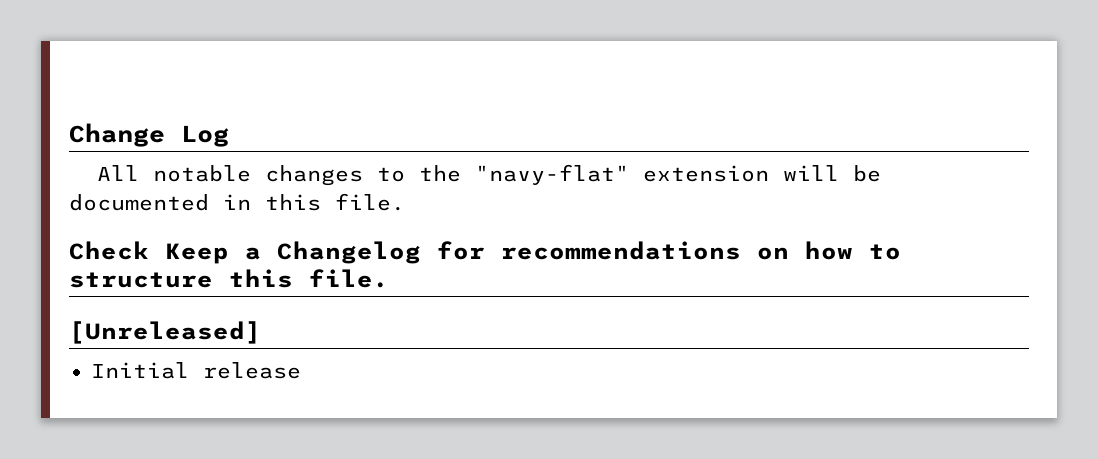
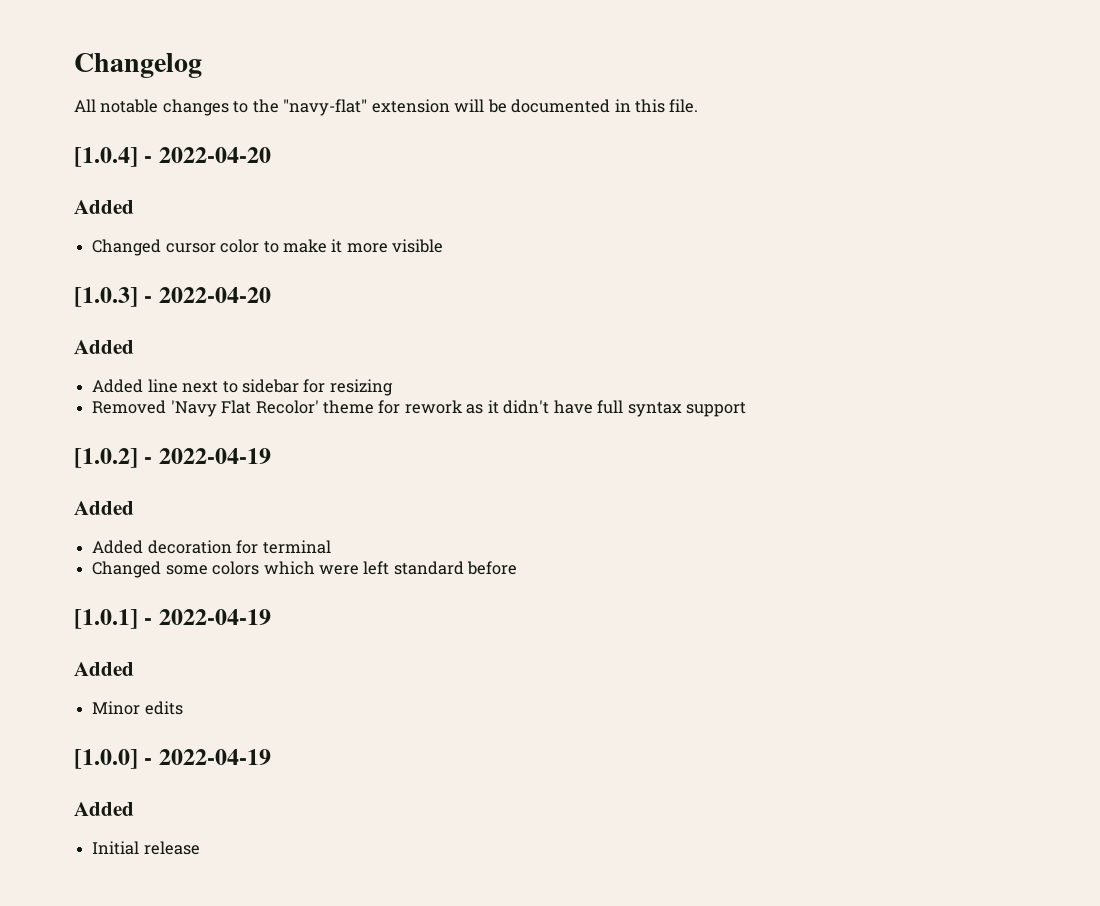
- Change Log
+ Changelog
- Check Keep a Changelog for recommendations on how to structure this file.
- [Unreleased]
+ [1.0.4] - 2022-04-20
+ Added
+ Changed cursor color to make it more visible
+ [1.0.3] - 2022-04-20
+ Added
+ Added line next to sidebar for resizing
+ Removed 'Navy Flat Recolor' theme for rework as it didn't have full syntax support
+ [1.0.2] - 2022-04-19
+ Added
+ Added decoration for terminal
+ Changed some colors which were left standard before
+ [1.0.1] - 2022-04-19
+ Added
+ Minor edits
+ [1.0.0] - 2022-04-19
+ Added

